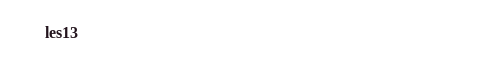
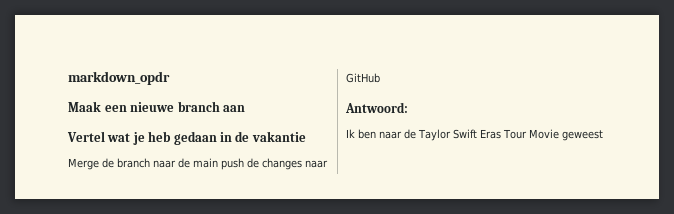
- les13
+ markdown_opdr
+ Maak een nieuwe branch aan
+ Vertel wat je heb gedaan in de vakantie
+ Merge de branch naar de main push de changes naar GitHub
+ Antwoord:
+ Ik ben naar de Taylor Swift Eras Tour Movie geweest

